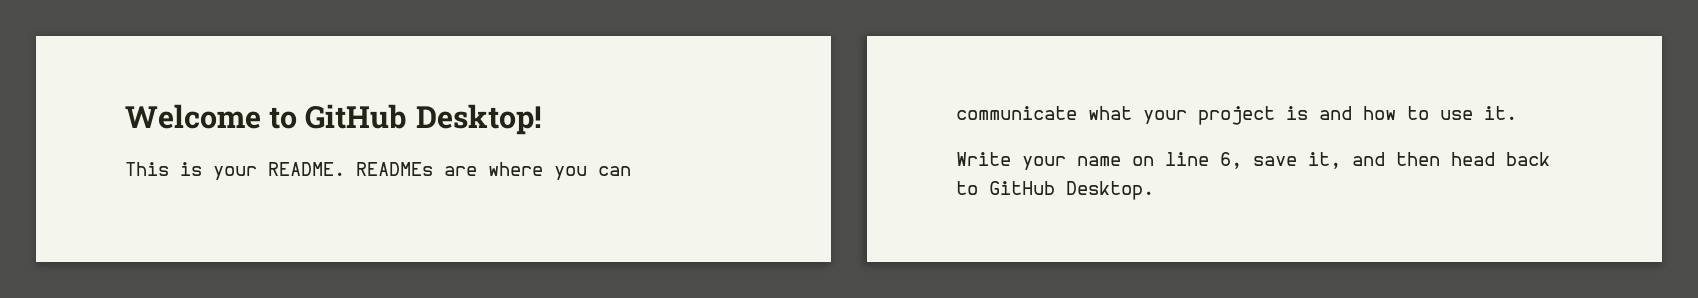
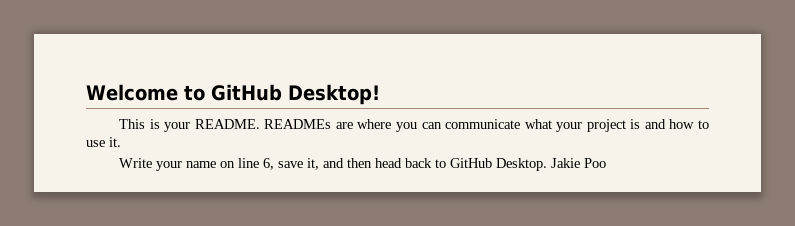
+ Jakie Poo

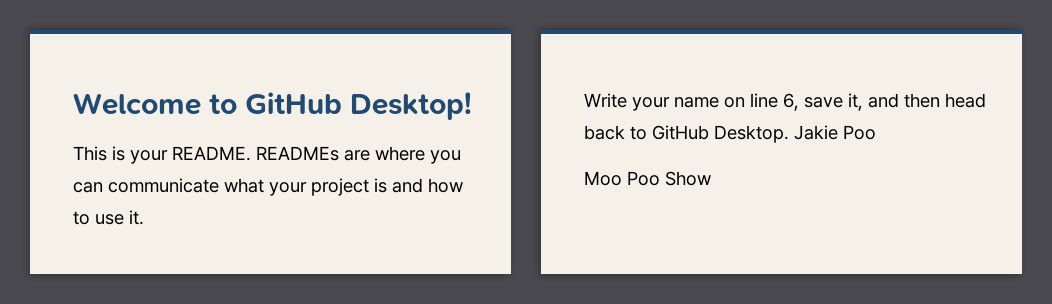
+ Moo Poo Show

